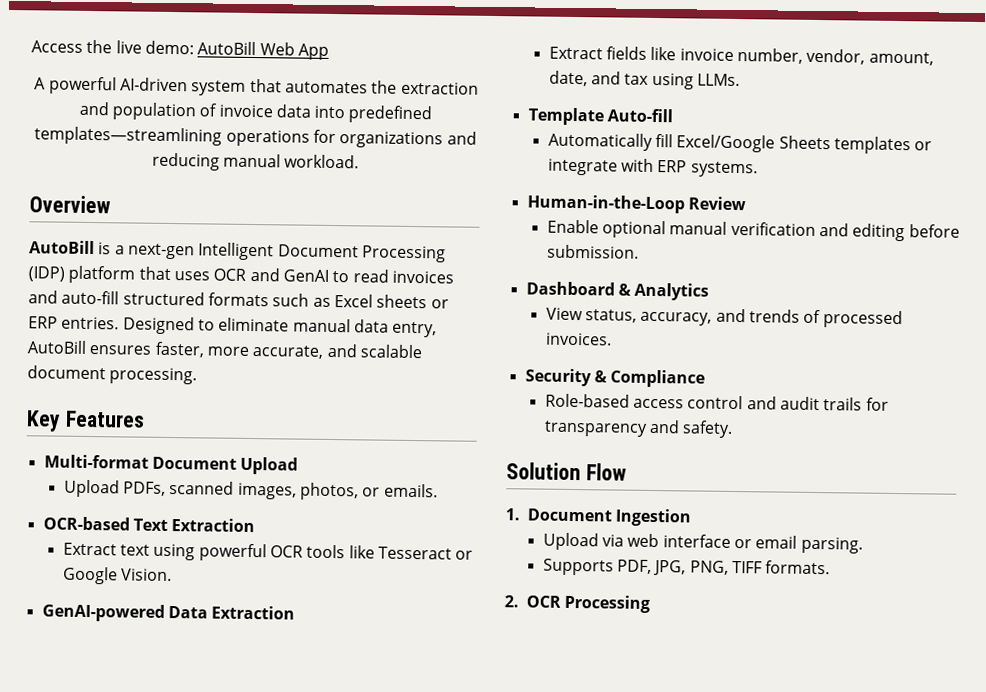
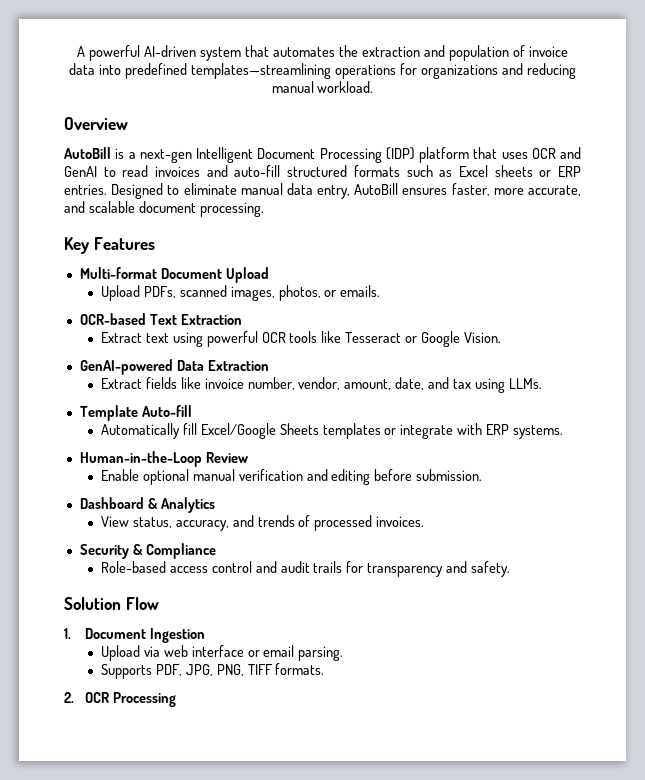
- Access the live demo: AutoBill Web App

